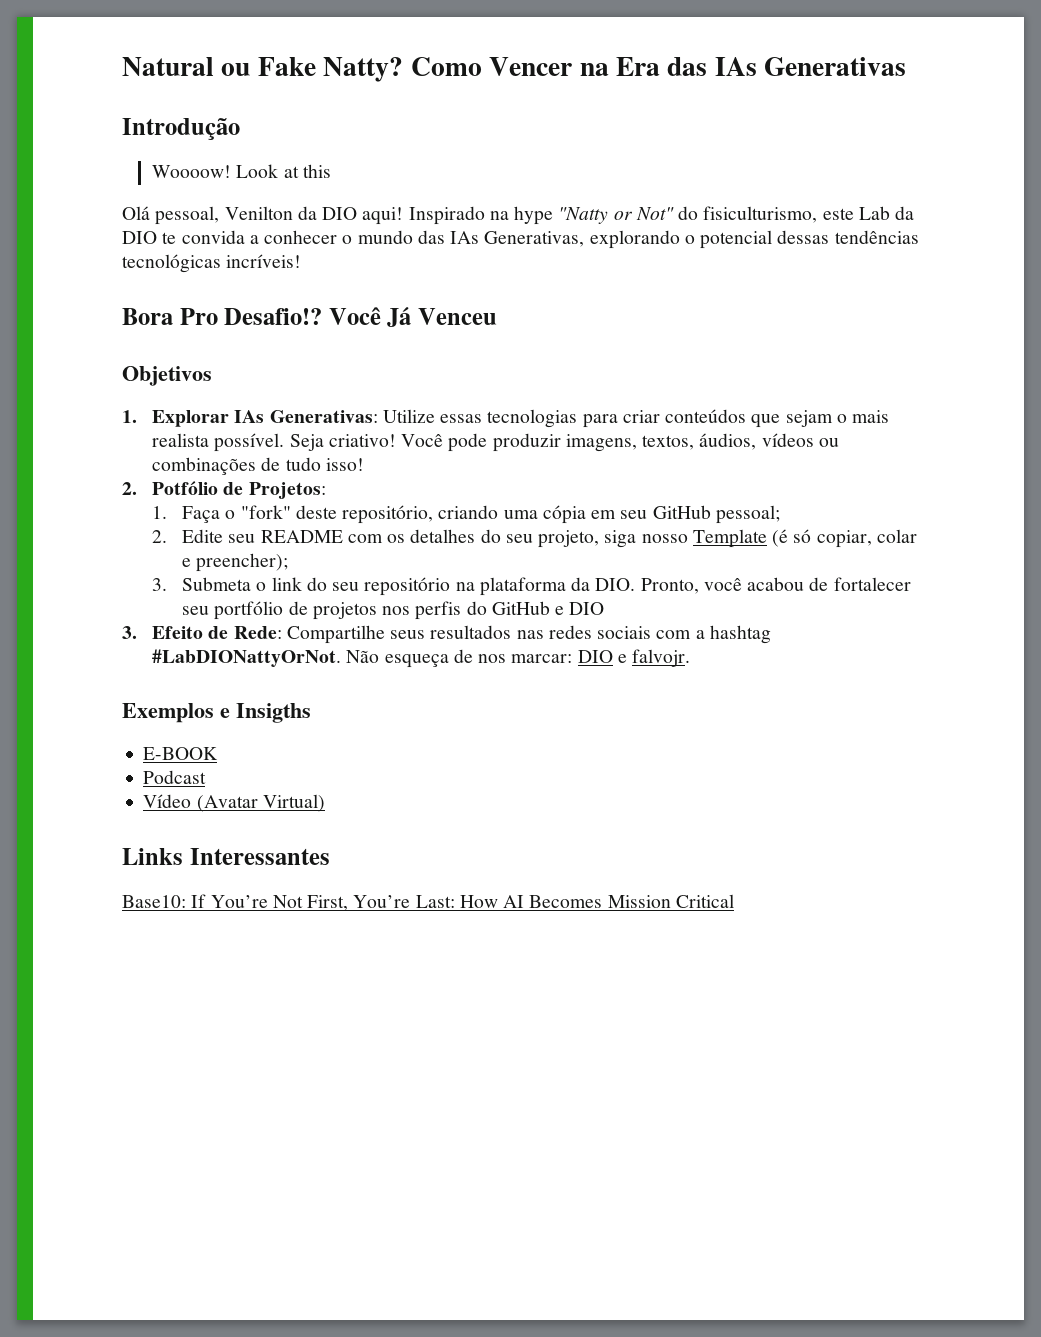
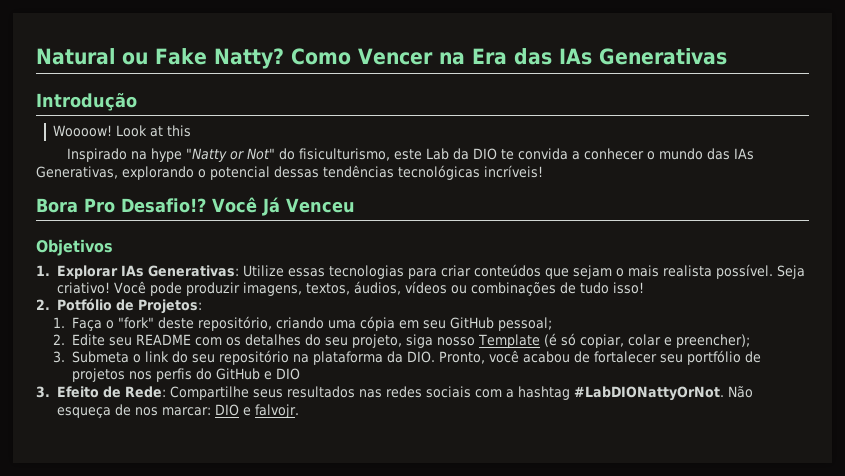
- Olá pessoal, Venilton da DIO aqui!
- Exemplos e Insigths
- E-BOOK
- Podcast
- Vídeo (Avatar Virtual)
- Links Interessantes
- Base10: If You’re Not First, You’re Last: How AI Becomes Mission Critical

